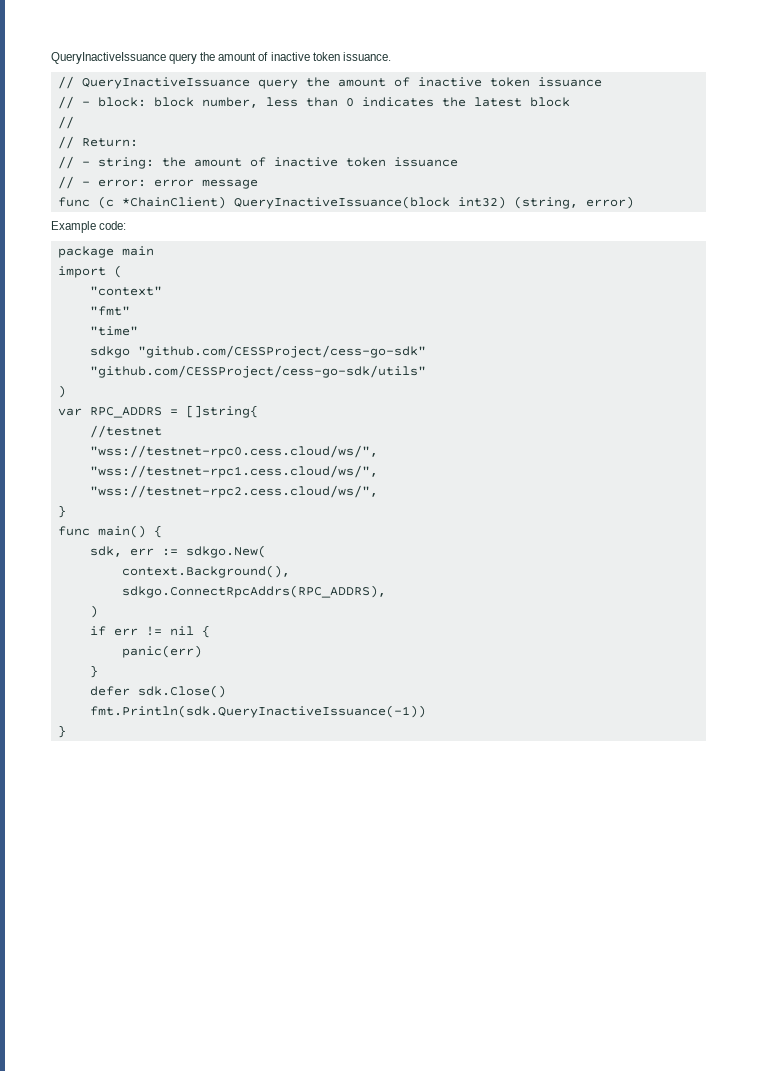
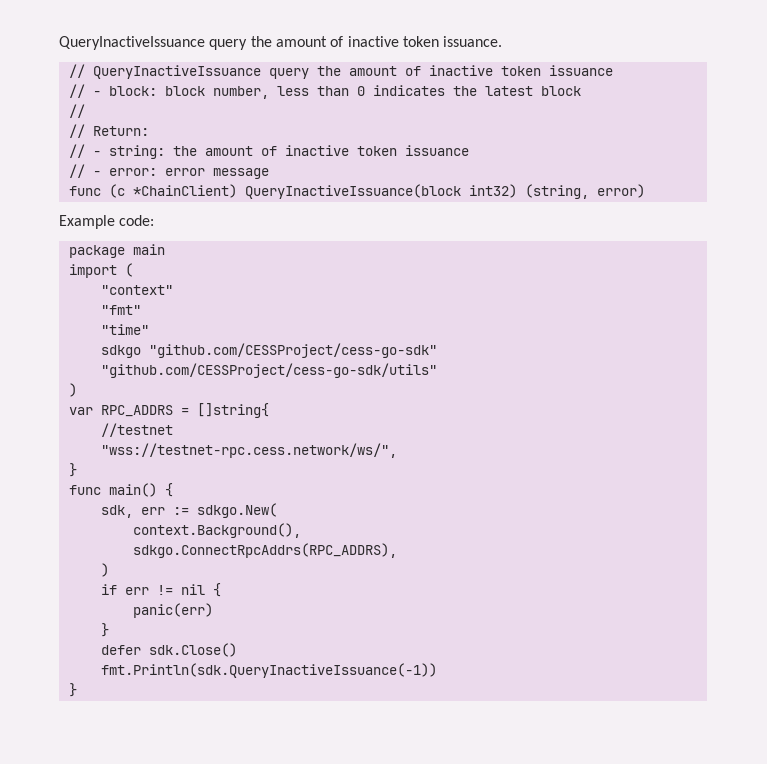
- "wss://testnet-rpc0.cess.cloud/ws/",
- "wss://testnet-rpc1.cess.cloud/ws/",
- "wss://testnet-rpc2.cess.cloud/ws/",
+ "wss://testnet-rpc.cess.network/ws/",

